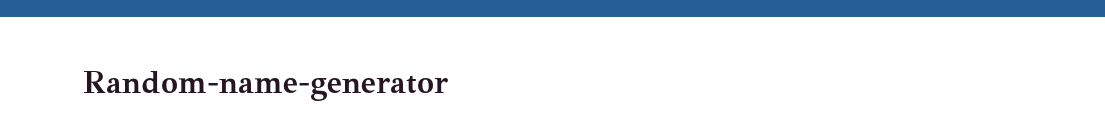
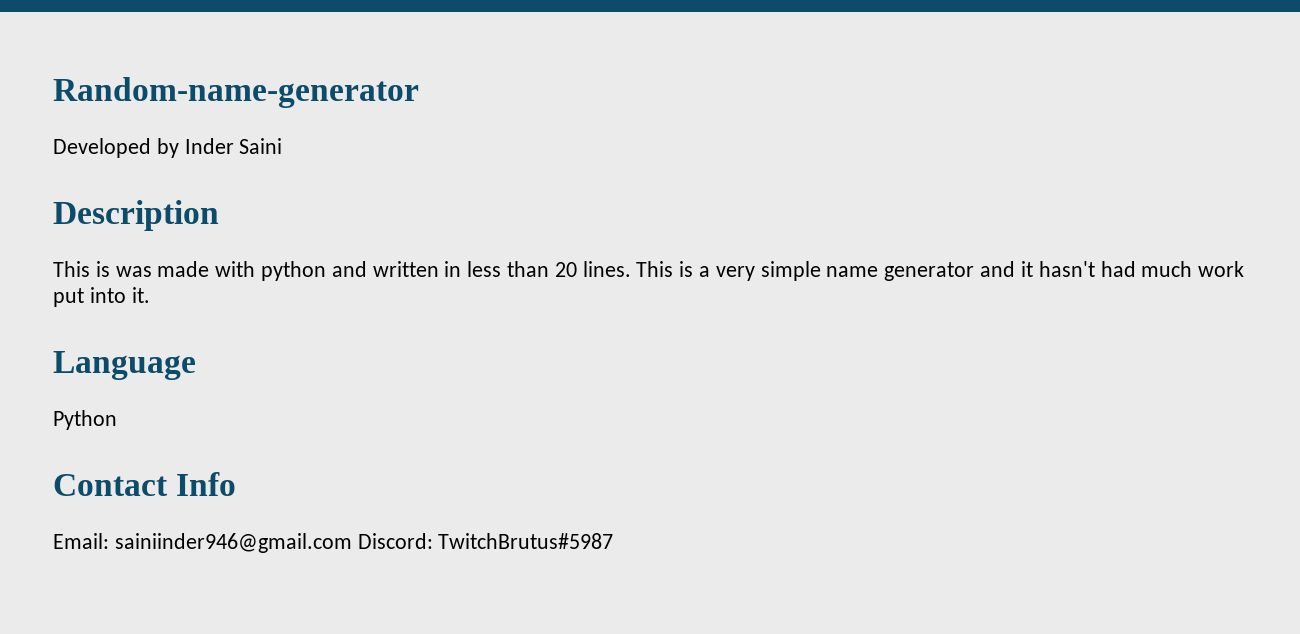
+ Developed by Inder Saini
+ Description
+ This is was made with python and written in less than 20 lines. This is a very simple name generator and it hasn't had much work put into it.
+ Language
+ Python
+ Contact Info
+ Email: sainiinder946@gmail.com Discord: TwitchBrutus#5987

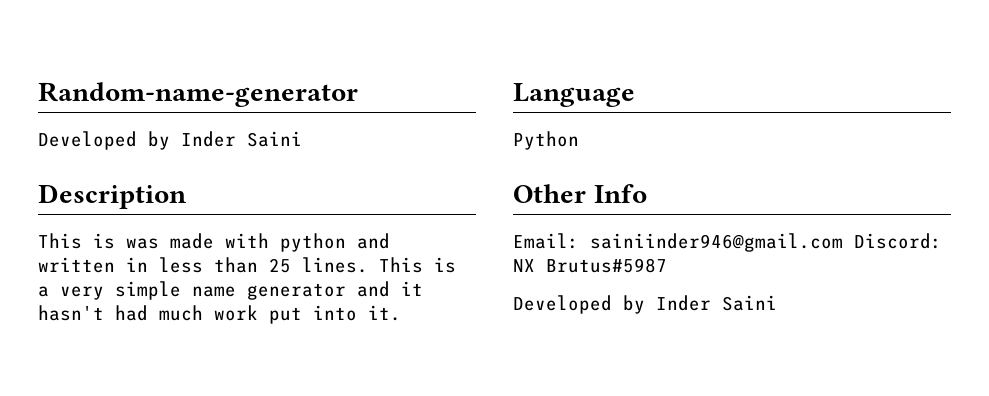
- This is was made with python and written in less than 20 lines.
+ This is was made with python and written in less than 25 lines.
- Contact Info
+ Other Info
- Email: sainiinder946@gmail.com Discord: TwitchBrutus#5987
+ Email: sainiinder946@gmail.com Discord: NX Brutus#5987
+ Developed by Inder Saini

